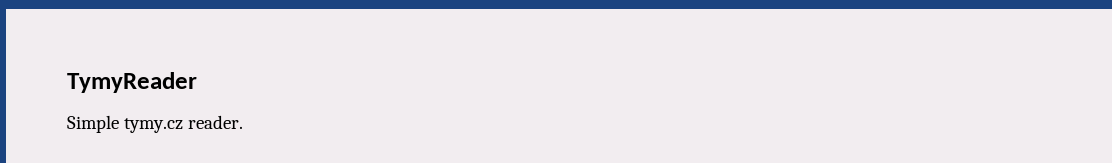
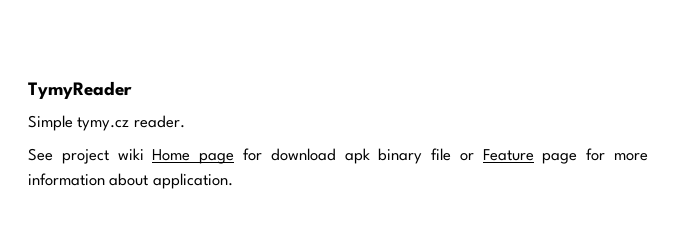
+ See project wiki Home page for download apk binary file or Feature page for more information about application.

